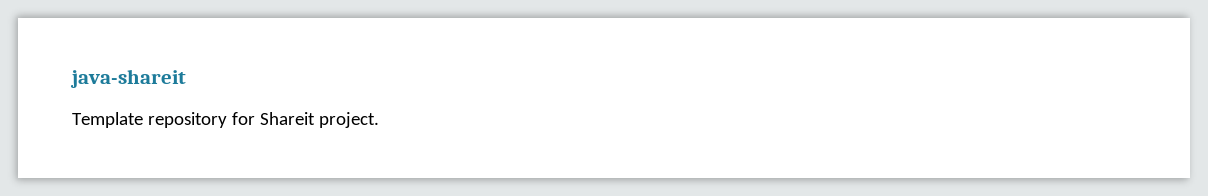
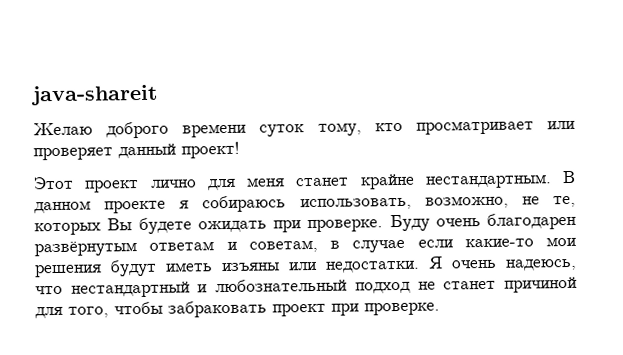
- Template repository for Shareit project.
+ Желаю доброго времени суток тому, кто просматривает или проверяет данный проект!
+ Этот проект лично для меня станет крайне нестандартным. В данном проекте я собираюсь использовать, возможно, не те, которых Вы будете ожидать при проверке. Буду очень благодарен развёрнутым ответам и советам, в случае если какие-то мои решения будут иметь изъяны или недостатки. Я очень надеюсь, что нестандартный и любознательный подход не станет причиной для того, чтобы забраковать проект при проверке.

